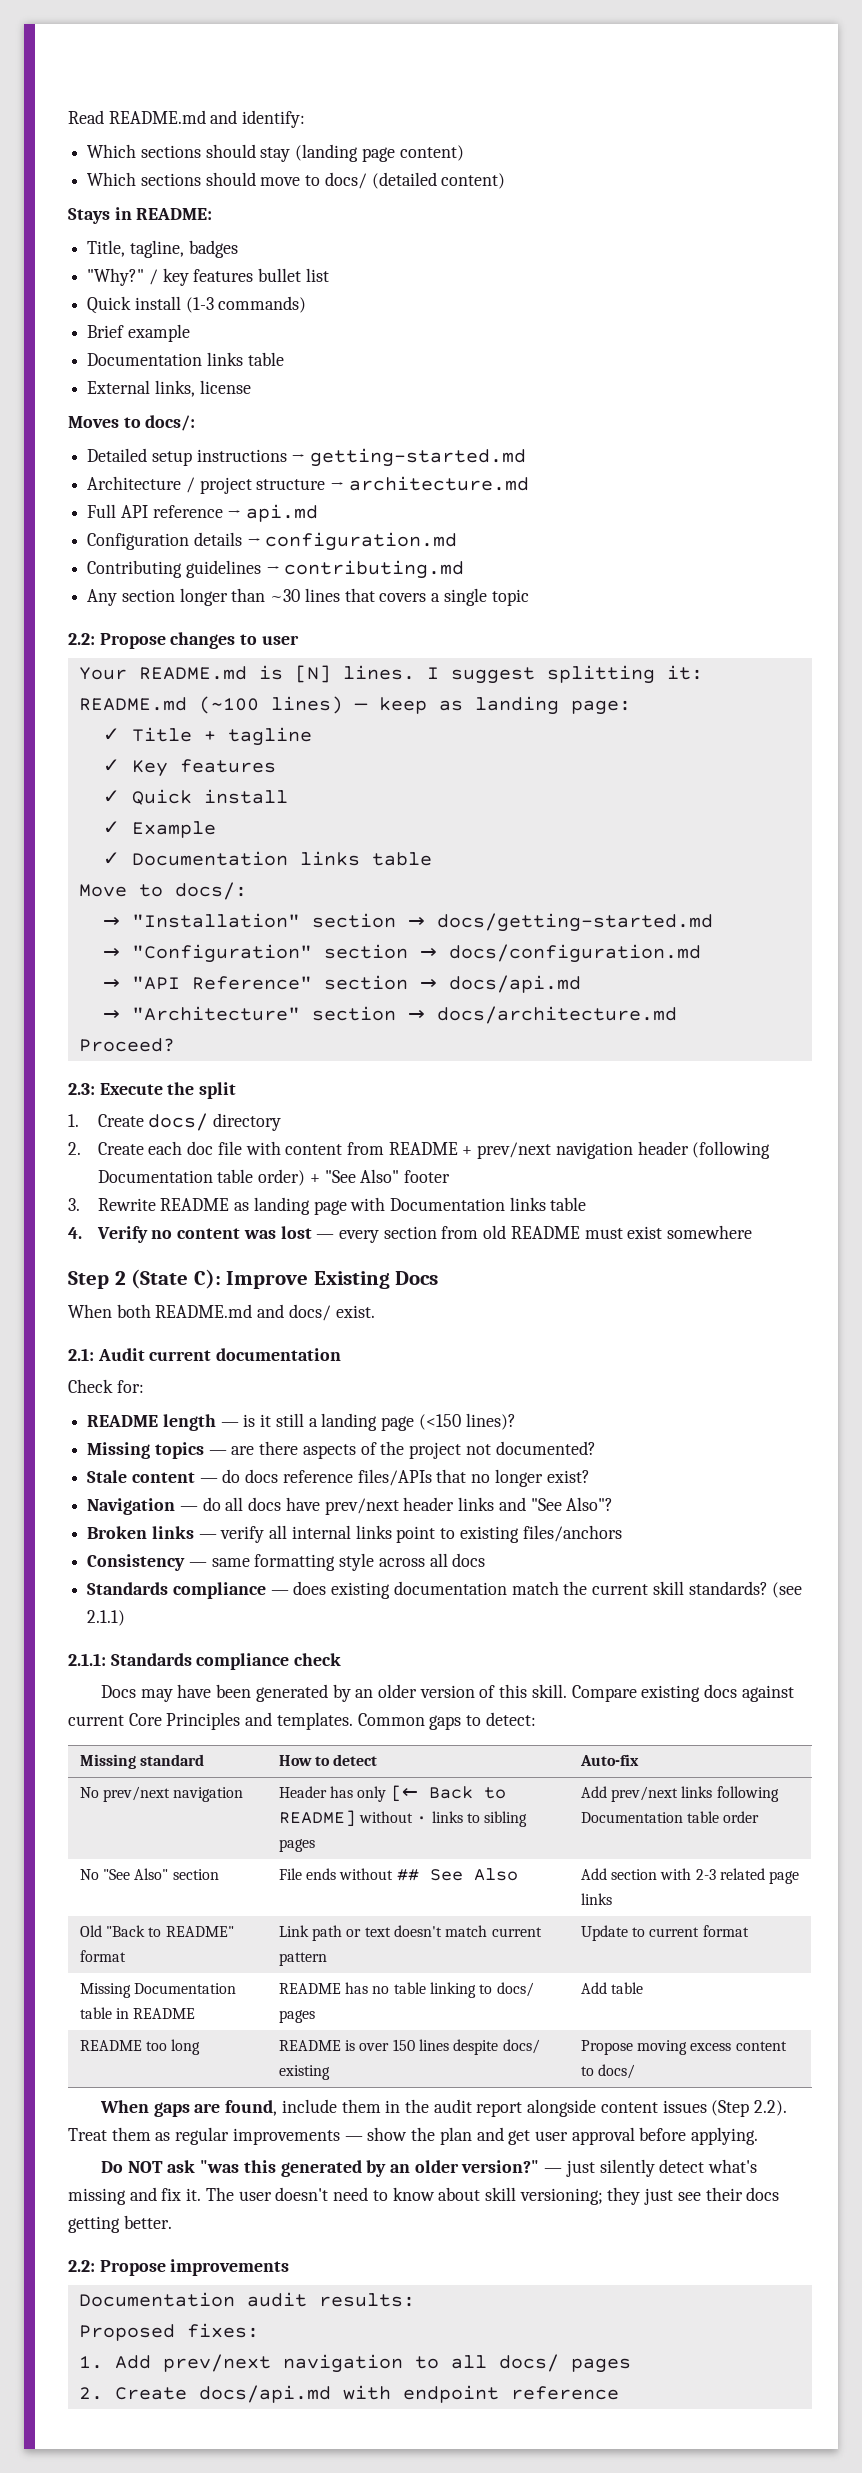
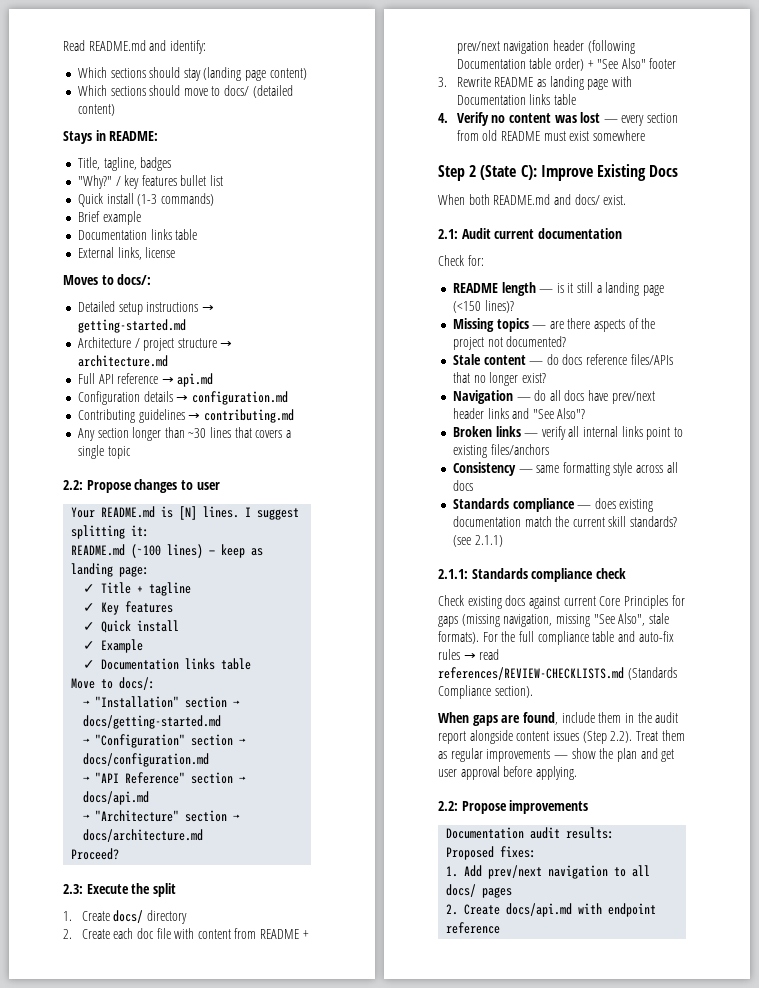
- Docs may have been generated by an older version of this skill. Compare existing docs against current Core Principles and templates. Common gaps to detect:
- Missing standard | How to detect | Auto-fix
- No prev/next navigation | Header has only [← Back to README] without · links to sibling pages | Add prev/next links following Documentation table order
- No "See Also" section | File ends without ## See Also | Add section with 2-3 related page links
- Old "Back to README" format | Link path or text doesn't match current pattern | Update to current format
- Missing Documentation table in README | README has no table linking to docs/ pages | Add table
- README too long | README is over 150 lines despite docs/ existing | Propose moving excess content to docs/
+ Check existing docs against current Core Principles for gaps (missing navigation, missing "See Also", stale formats). For the full compliance table and auto-fix rules → read references/REVIEW-CHECKLISTS.md (Standards Compliance section).
- Do NOT ask "was this generated by an older version?" — just silently detect what's missing and fix it. The user doesn't need to know about skill versioning; they just see their docs getting better.

